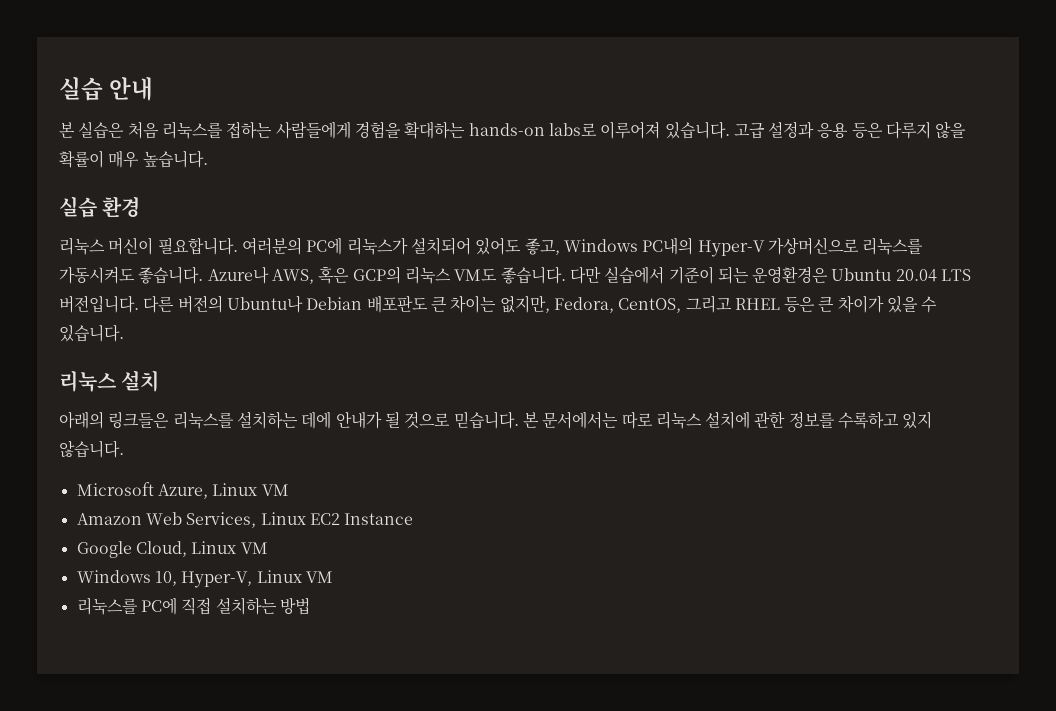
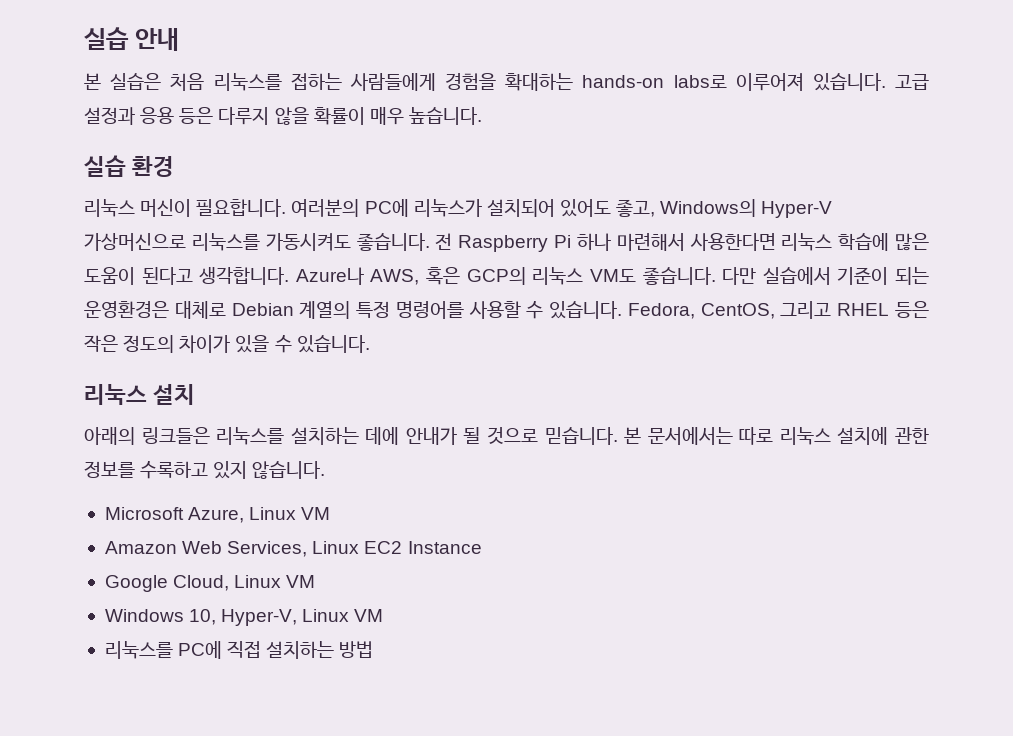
- 여러분의 PC에 리눅스가 설치되어 있어도 좋고, Windows PC내의 Hyper-V 가상머신으로 리눅스를 가동시켜도 좋습니다.
+ 여러분의 PC에 리눅스가 설치되어 있어도 좋고, Windows의 Hyper-V 가상머신으로 리눅스를 가동시켜도 좋습니다.
+ 전 Raspberry Pi 하나 마련해서 사용한다면 리눅스 학습에 많은 도움이 된다고 생각합니다.
- 다만 실습에서 기준이 되는 운영환경은 Ubuntu 20.04 LTS 버전입니다. 다른 버전의 Ubuntu나 Debian 배포판도 큰 차이는 없지만, Fedora, CentOS, 그리고 RHEL 등은 큰 차이가 있을 수 있습니다.
+ 다만 실습에서 기준이 되는 운영환경은 대체로 Debian 계열의 특정 명령어를 사용할 수 있습니다. Fedora, CentOS, 그리고 RHEL 등은 작은 정도의 차이가 있을 수 있습니다.

